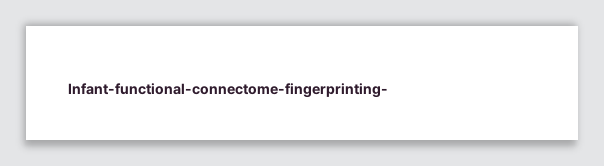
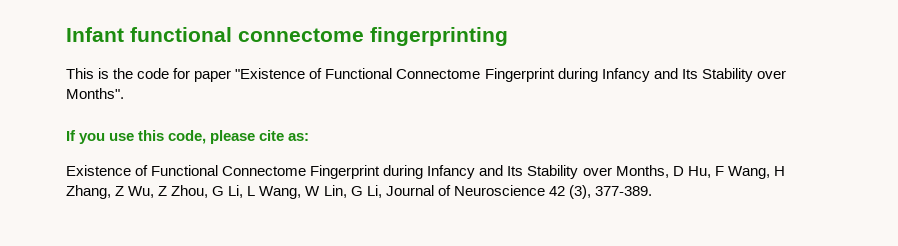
- Infant-functional-connectome-fingerprinting-
+ Infant functional connectome fingerprinting
+ This is the code for paper "Existence of Functional Connectome Fingerprint during Infancy and Its Stability over Months".
+ If you use this code, please cite as:
+ Existence of Functional Connectome Fingerprint during Infancy and Its Stability over Months, D Hu, F Wang, H Zhang, Z Wu, Z Zhou, G Li, L Wang, W Lin, G Li, Journal of Neuroscience 42 (3), 377-389.

